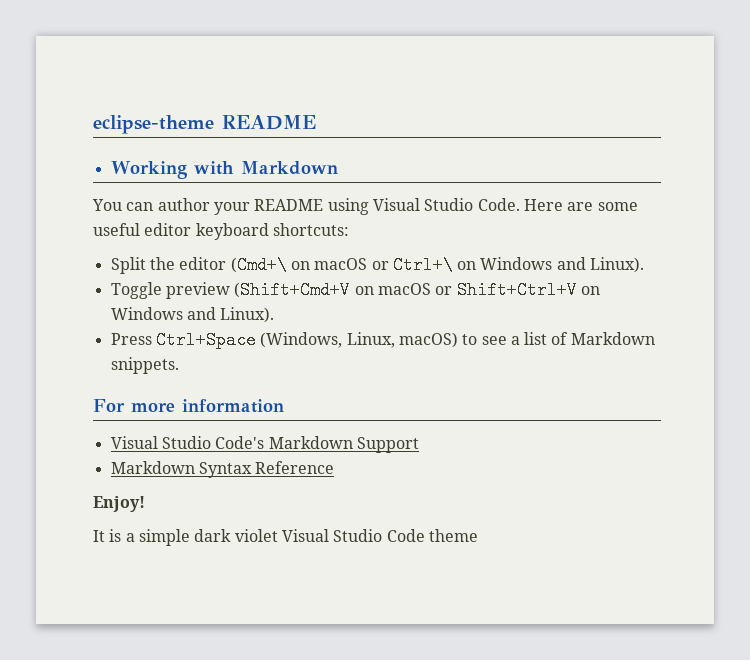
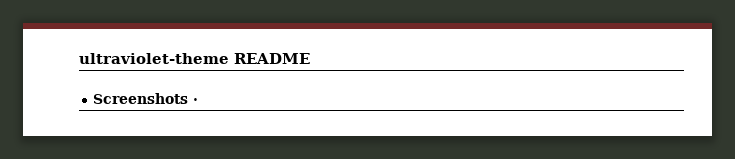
- eclipse-theme README
+ ultraviolet-theme README
- Working with Markdown
- You can author your README using Visual Studio Code. Here are some useful editor keyboard shortcuts:
- Split the editor (Cmd+\ on macOS or Ctrl+\ on Windows and Linux).
- Toggle preview (Shift+Cmd+V on macOS or Shift+Ctrl+V on Windows and Linux).
- Press Ctrl+Space (Windows, Linux, macOS) to see a list of Markdown snippets.
- For more information
- Visual Studio Code's Markdown Support
- Markdown Syntax Reference
- Enjoy!
- It is a simple dark violet Visual Studio Code theme
+ Screenshots ·

